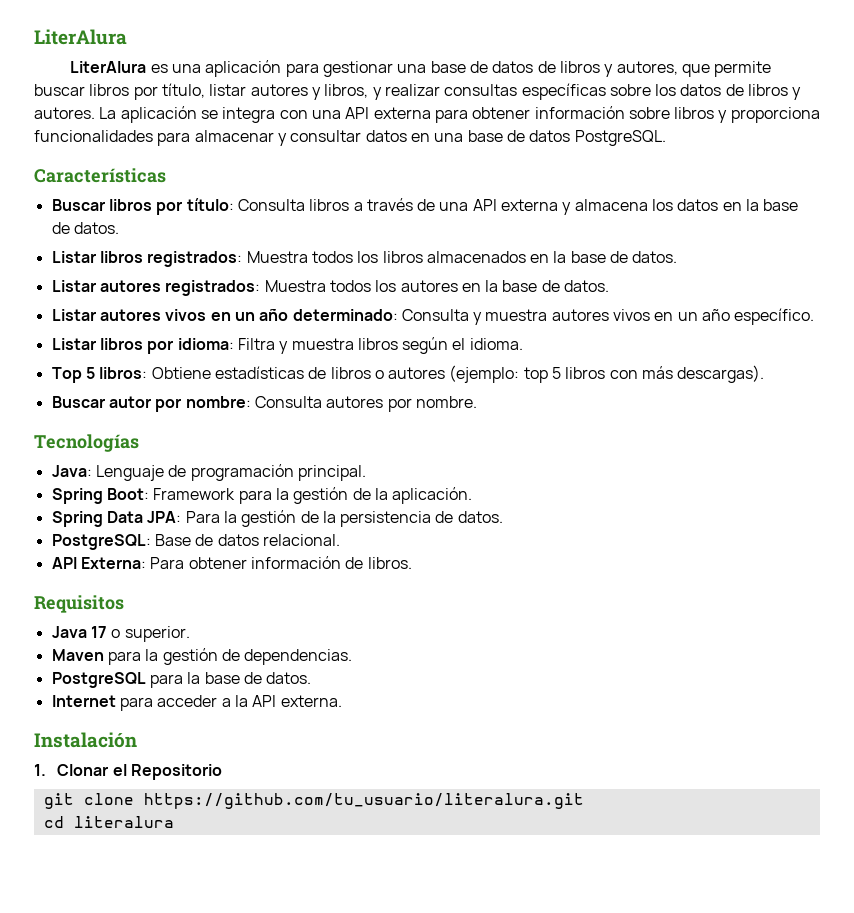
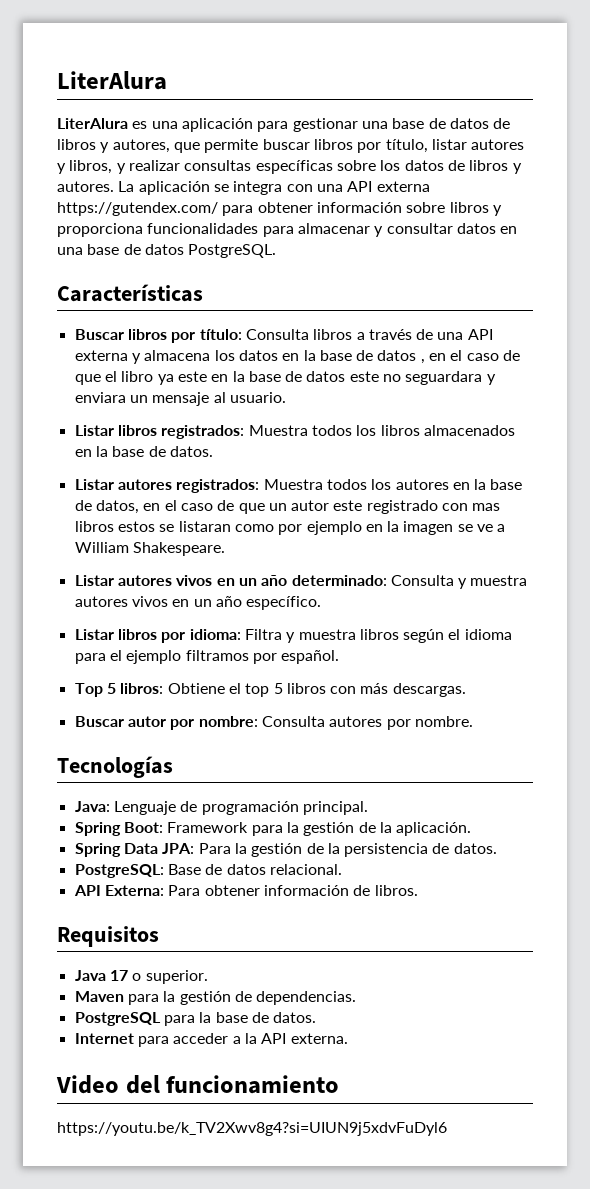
- La aplicación se integra con una API externa para obtener información sobre libros y proporciona funcionalidades para almacenar y consultar datos en una base de datos PostgreSQL.
+ La aplicación se integra con una API externa https://gutendex.com/ para obtener información sobre libros y proporciona funcionalidades para almacenar y consultar datos en una base de datos PostgreSQL.
- Buscar libros por título: Consulta libros a través de una API externa y almacena los datos en la base de datos.
+ Buscar libros por título: Consulta libros a través de una API externa y almacena los datos en la base de datos , en el caso de que el libro ya este en la base de datos este no seguardara y enviara un mensaje al usuario.
- Listar autores registrados: Muestra todos los autores en la base de datos.
+ Listar autores registrados: Muestra todos los autores en la base de datos, en el caso de que un autor este registrado con mas libros estos se listaran como por ejemplo en la imagen se ve a William Shakespeare.
- Listar libros por idioma: Filtra y muestra libros según el idioma.
- Top 5 libros: Obtiene estadísticas de libros o autores (ejemplo: top 5 libros con más descargas).
+ Listar libros por idioma: Filtra y muestra libros según el idioma para el ejemplo filtramos por español.
+ Top 5 libros: Obtiene el top 5 libros con más descargas.
- Instalación
- 1. Clonar el Repositorio
- git clone https://github.com/tu_usuario/literalura.git
- cd literalura
+ Video del funcionamiento
+ https://youtu.be/k_TV2Xwv8g4?si=UIUN9j5xdvFuDyl6

